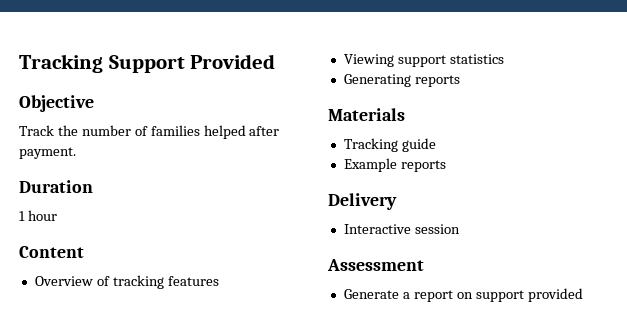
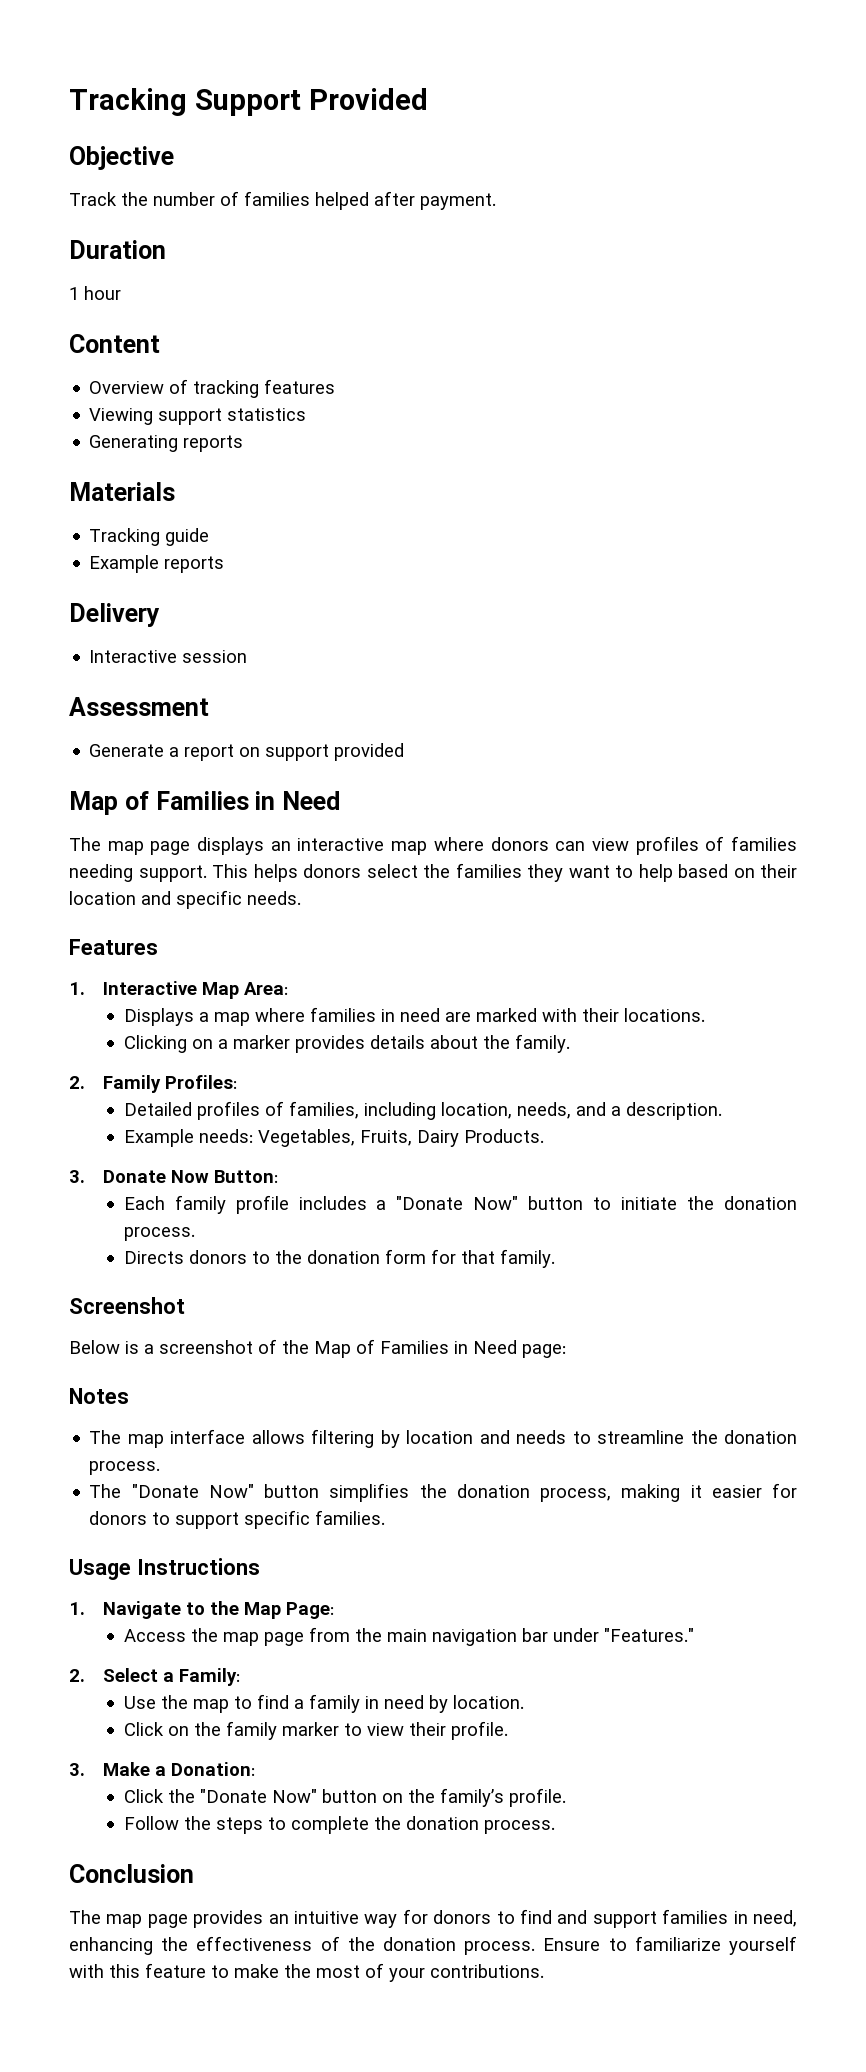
  Generate a report on support provided
+ Map of Families in Need
+ The map page displays an interactive map where donors can view profiles of families needing support. This helps donors select the families they want to help based on their location and specific needs.
+ Features
+ 1. Interactive Map Area:
+ Displays a map where families in need are marked with their locations.
+ Clicking on a marker provides details about the family.
+ 2. Family Profiles:
+ Detailed profiles of families, including location, needs, and a description.
+ Example needs: Vegetables, Fruits, Dairy Products.
+ 3. Donate Now Button:
+ Each family profile includes a "Donate Now" button to initiate the donation process.
+ Directs donors to the donation form for that family.
+ Screenshot
+ Below is a screenshot of the Map of Families in Need page:
+ Notes
+ The map interface allows filtering by location and needs to streamline the donation process.
+ The "Donate Now" button simplifies the donation process, making it easier for donors to support specific families.
+ Usage Instructions
+ 1. Navigate to the Map Page:
+ Access the map page from the main navigation bar under "Features."
+ 2. Select a Family:
+ Use the map to find a family in need by location.
+ Click on the family marker to view their profile.
+ 3. Make a Donation:
+ Click the "Donate Now" button on the family’s profile.
+ Follow the steps to complete the donation process.
+ Conclusion
+ The map page provides an intuitive way for donors to find and support families in need, enhancing the effectiveness of the donation process. Ensure to familiarize yourself with this feature to make the most of your contributions.

